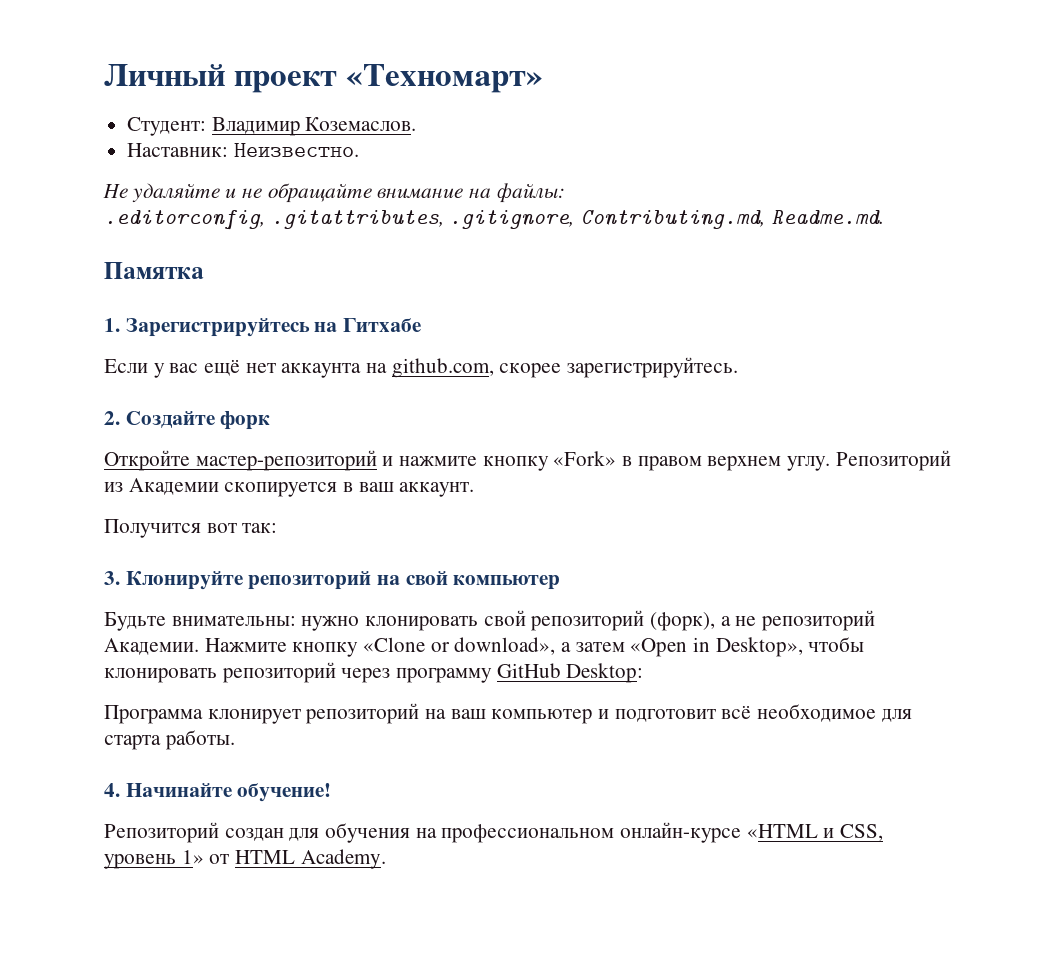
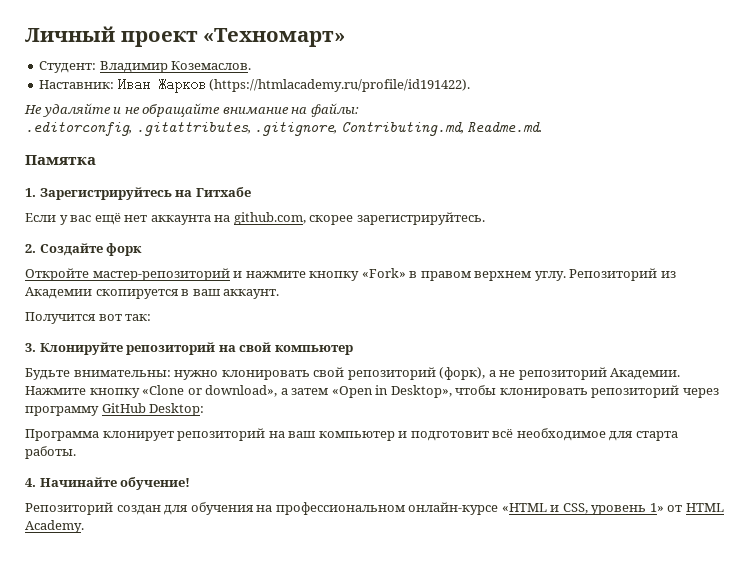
- Наставник: Неизвестно.
+ Наставник: Иван Жарков (https://htmlacademy.ru/profile/id191422).

